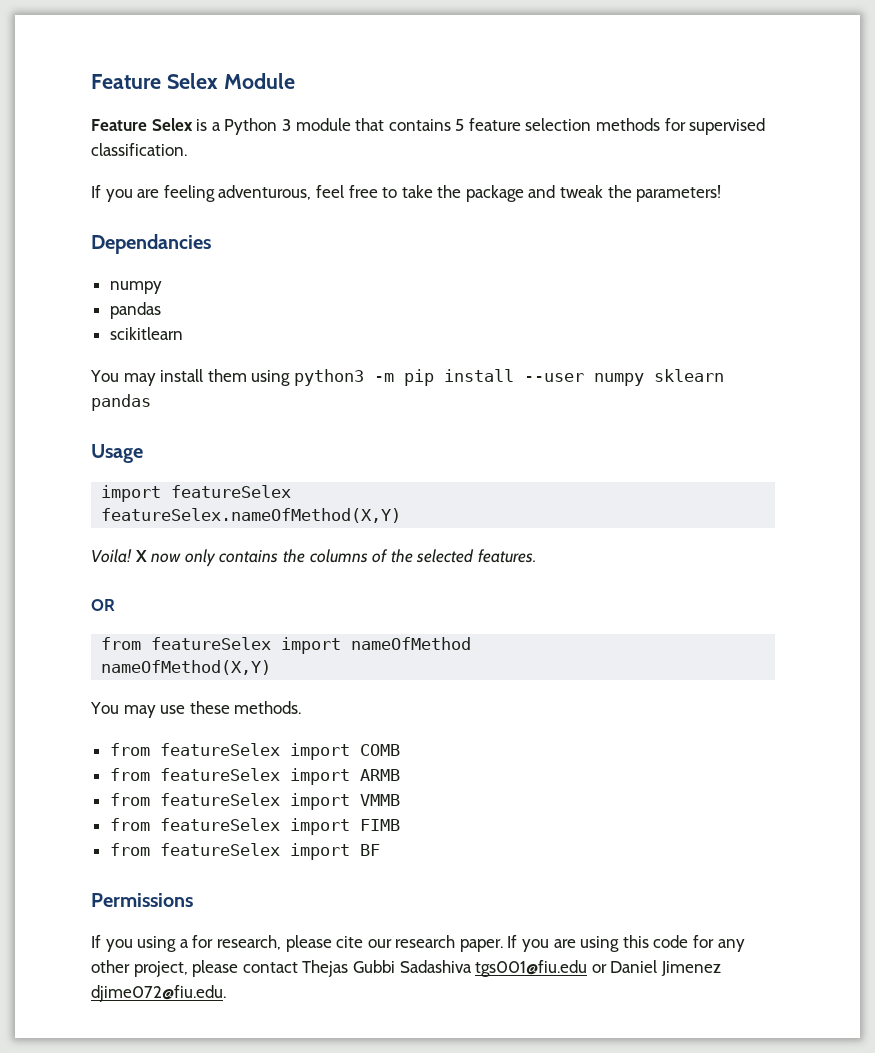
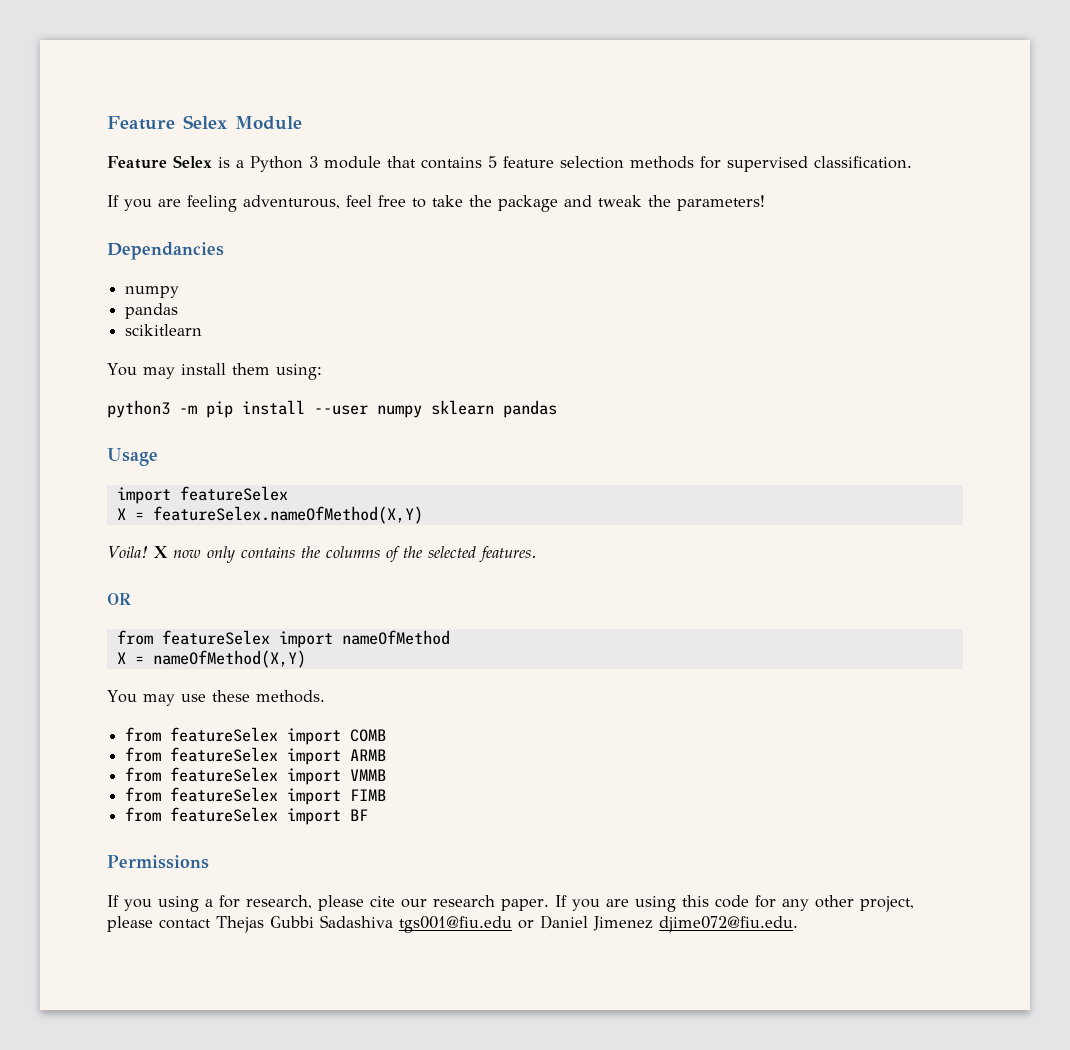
- You may install them using python3 -m pip install --user numpy sklearn pandas
+ You may install them using:
+ python3 -m pip install --user numpy sklearn pandas
- featureSelex.nameOfMethod(X,Y)
+ X = featureSelex.nameOfMethod(X,Y)
- nameOfMethod(X,Y)
+ X = nameOfMethod(X,Y)

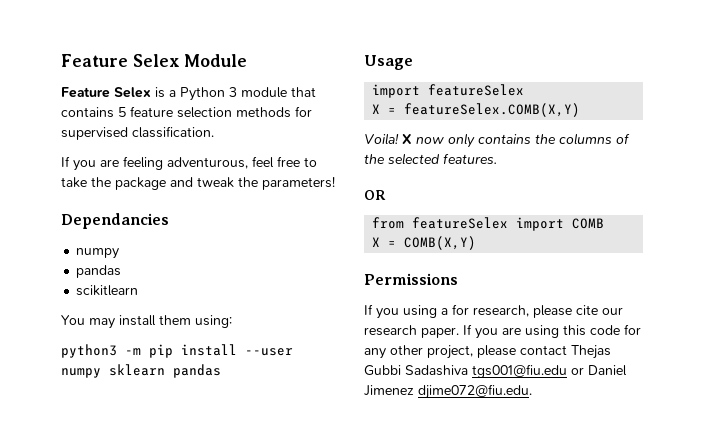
- X = featureSelex.nameOfMethod(X,Y)
+ X = featureSelex.COMB(X,Y)
- from featureSelex import nameOfMethod
- X = nameOfMethod(X,Y)
- You may use these methods.
  from featureSelex import COMB
- from featureSelex import ARMB
- from featureSelex import VMMB
- from featureSelex import FIMB
- from featureSelex import BF
+ X = COMB(X,Y)

